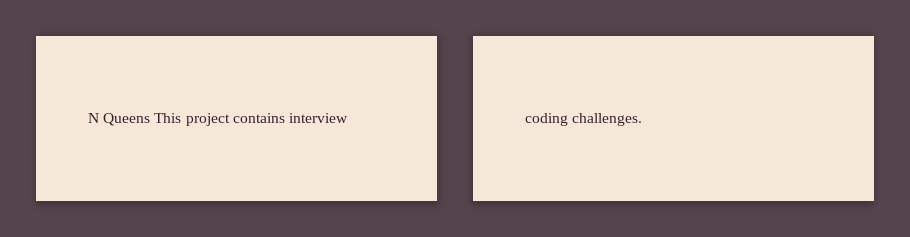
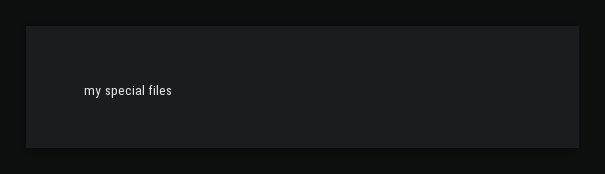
- N Queens This project contains interview coding challenges.
+ my special files

